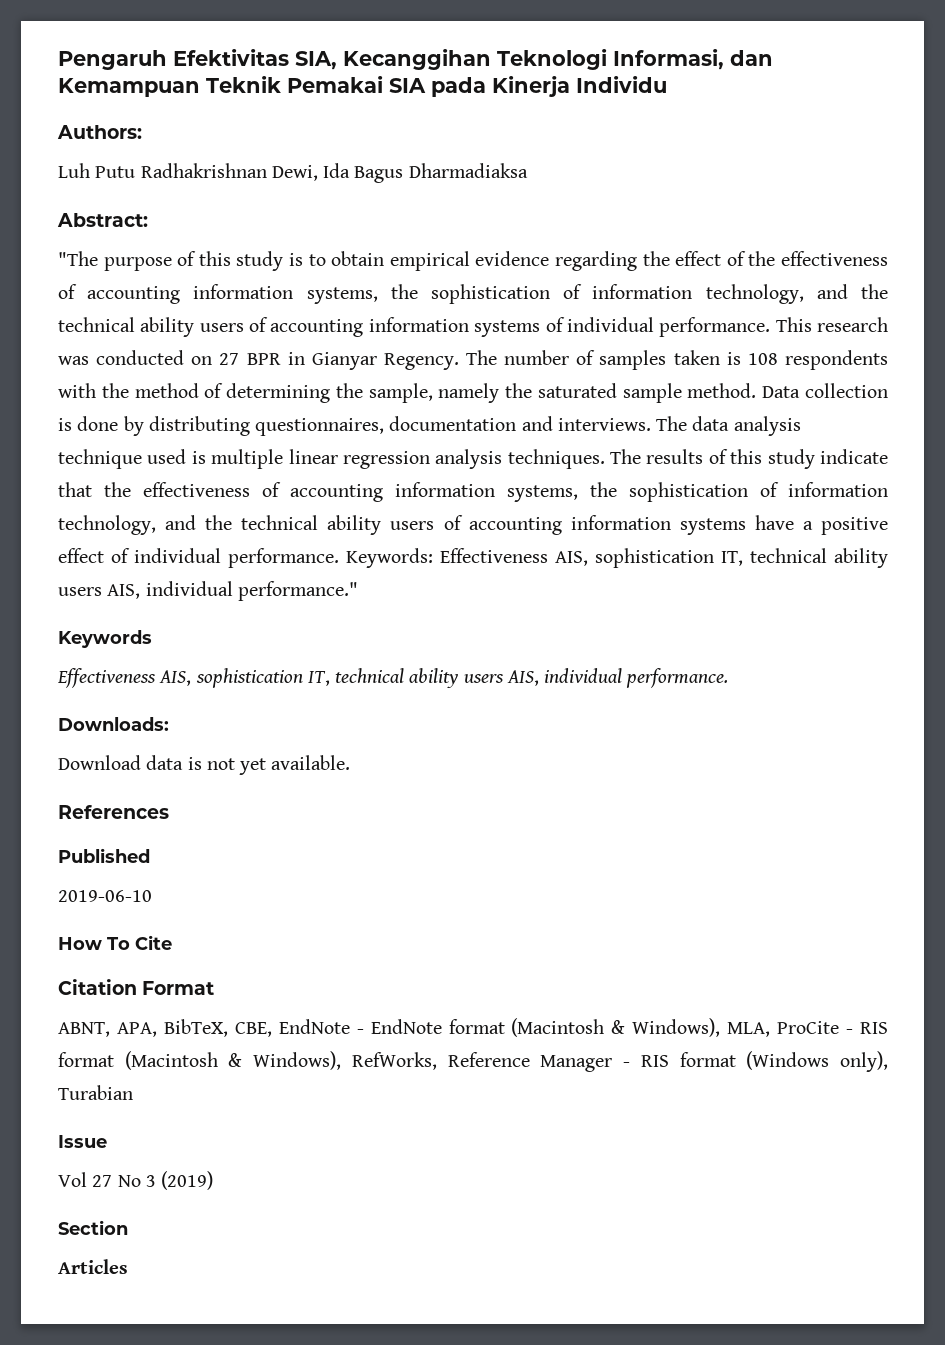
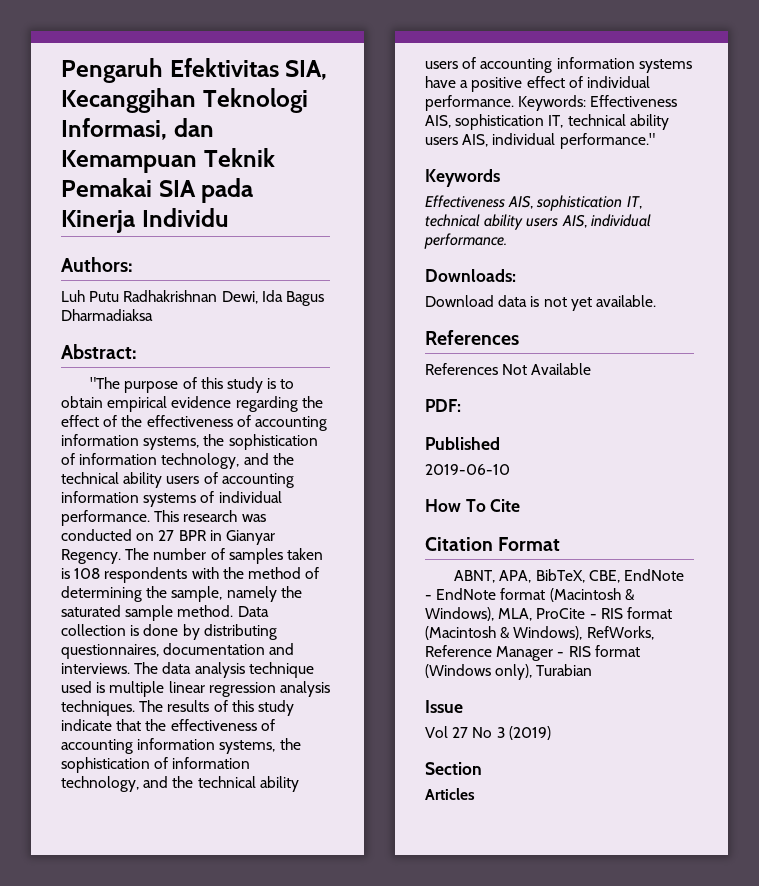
+ References Not Available
+ PDF:

